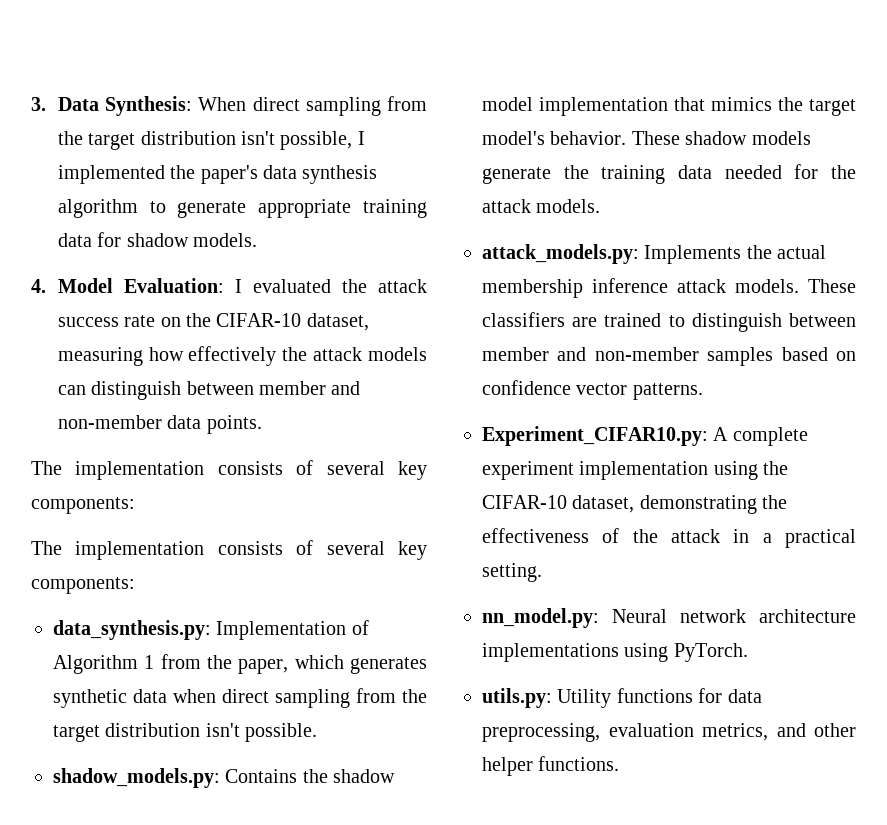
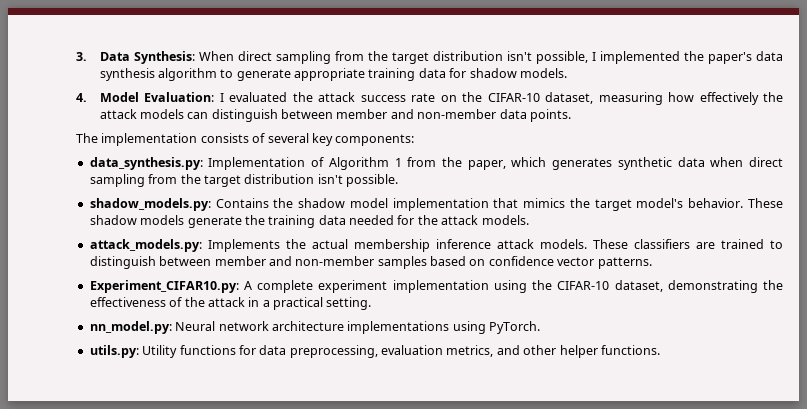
  4. Model Evaluation: I evaluated the attack success rate on the CIFAR-10 dataset, measuring how effectively the attack models can distinguish between member and non-member data points.
- The implementation consists of several key components:

